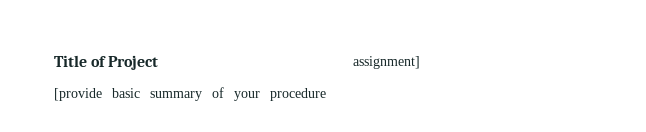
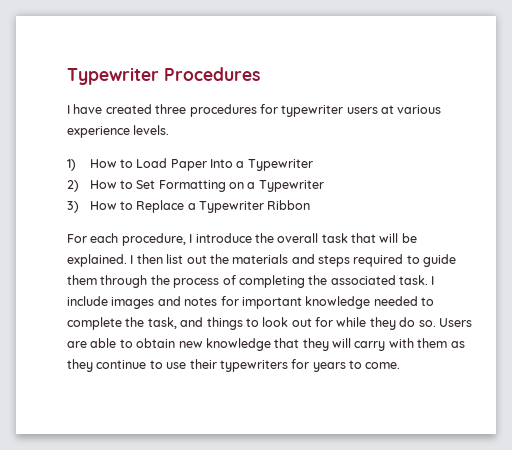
- Title of Project
- [provide basic summary of your procedure assignment]
+ Typewriter Procedures
+ I have created three procedures for typewriter users at various experience levels.
+ 1) How to Load Paper Into a Typewriter
+ 2) How to Set Formatting on a Typewriter
+ 3) How to Replace a Typewriter Ribbon
+ For each procedure, I introduce the overall task that will be explained. I then list out the materials and steps required to guide them through the process of completing the associated task. I include images and notes for important knowledge needed to complete the task, and things to look out for while they do so. Users are able to obtain new knowledge that they will carry with them as they continue to use their typewriters for years to come.

